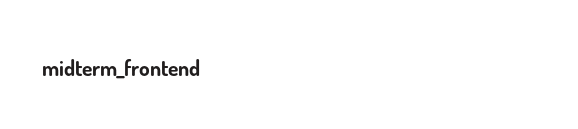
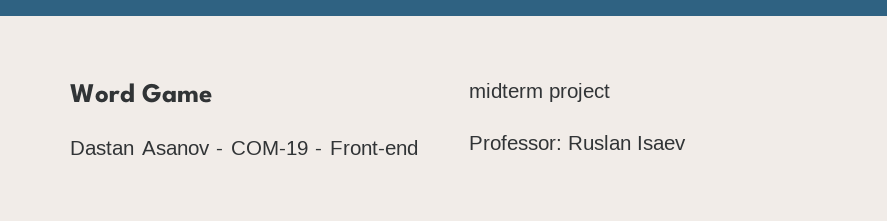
- midterm_frontend
+ Word Game
+ Dastan Asanov - COM-19 - Front-end midterm project
+ Professor: Ruslan Isaev

